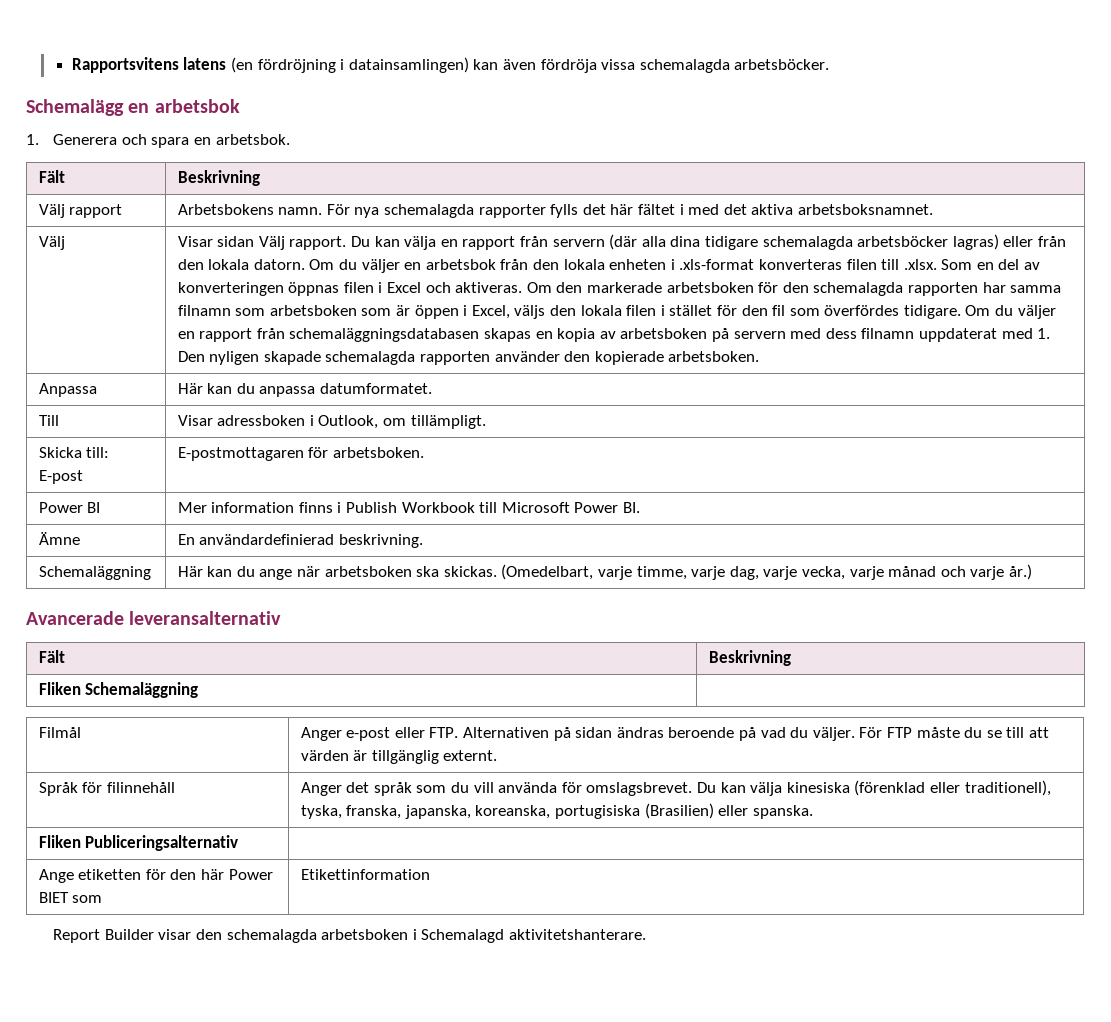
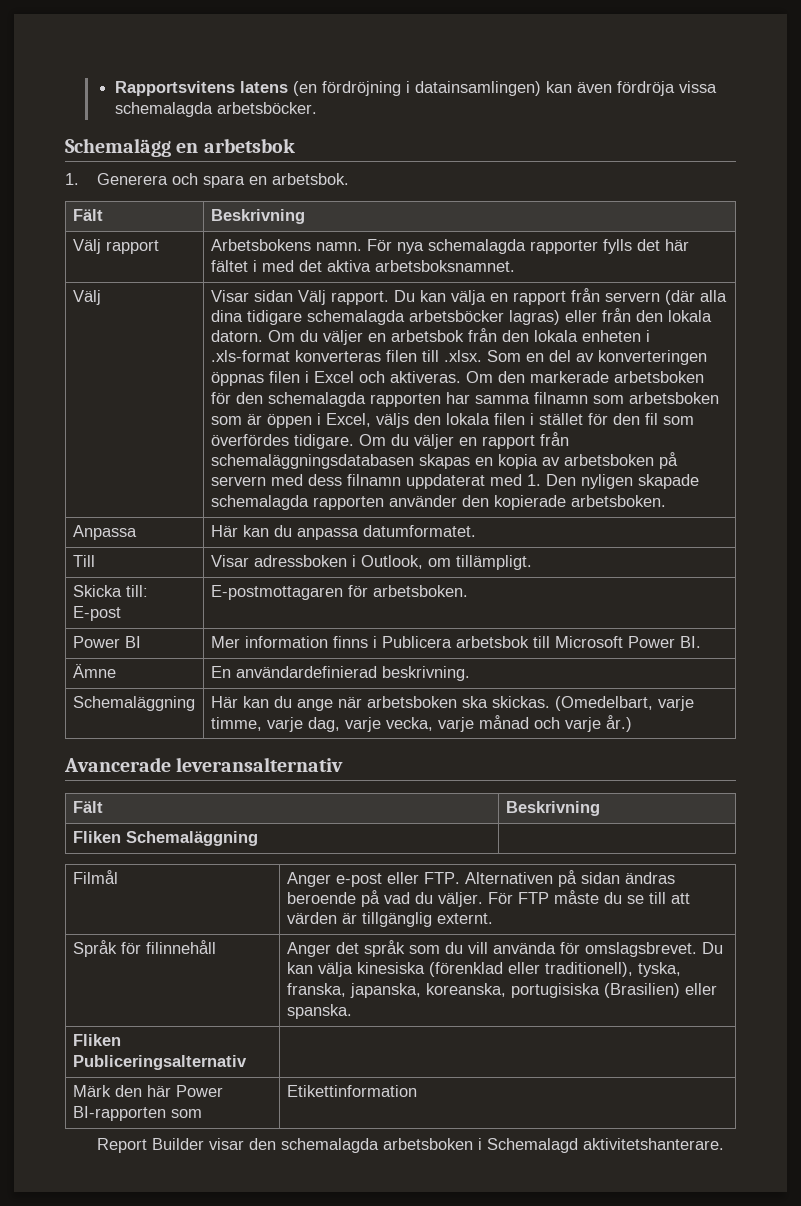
- Power BI | Mer information finns i Publish Workbook till Microsoft Power BI.
+ Power BI | Mer information finns i Publicera arbetsbok till Microsoft Power BI.
- Ange etiketten för den här Power BIET som | Etikettinformation
+ Märk den här Power BI-rapporten som | Etikettinformation

